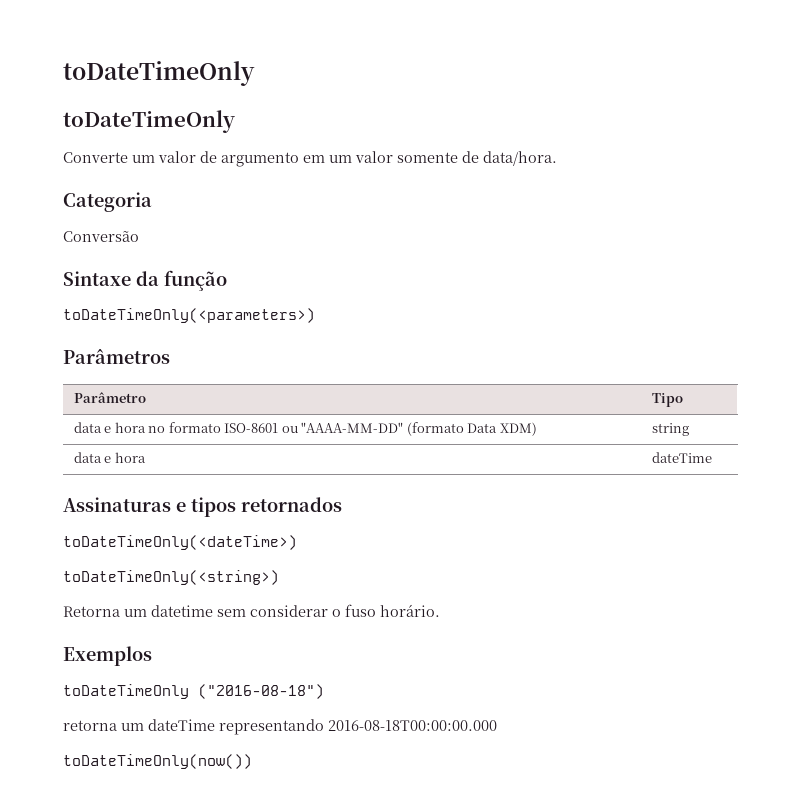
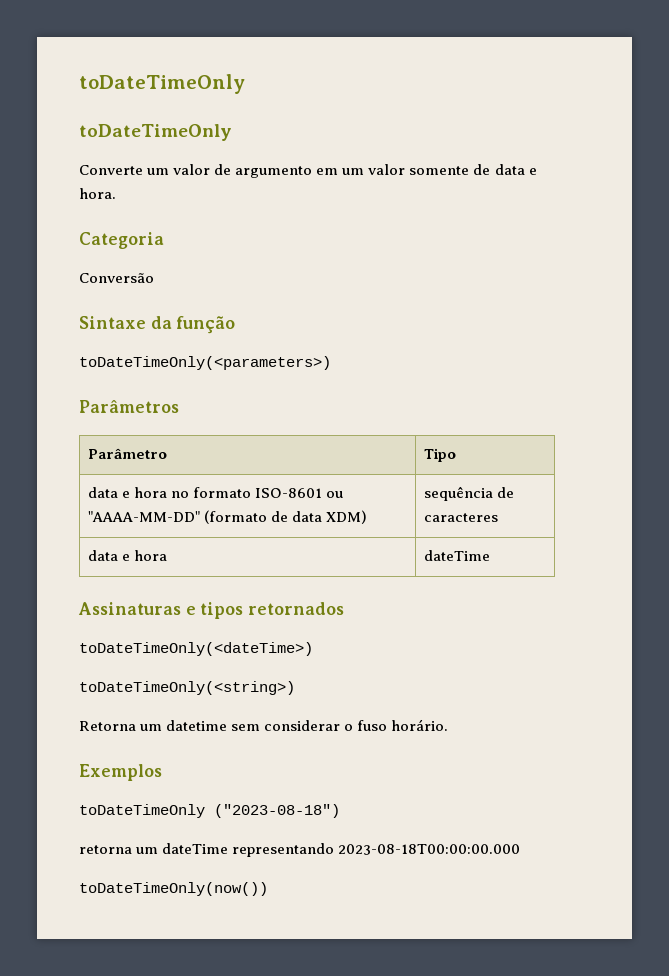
- Converte um valor de argumento em um valor somente de data/hora.
+ Converte um valor de argumento em um valor somente de data e hora.
- data e hora no formato ISO-8601 ou "AAAA-MM-DD" (formato Data XDM) | string
+ data e hora no formato ISO-8601 ou "AAAA-MM-DD" (formato de data XDM) | sequência de caracteres
- toDateTimeOnly ("2016-08-18")
+ toDateTimeOnly ("2023-08-18")
- retorna um dateTime representando 2016-08-18T00:00:00.000
+ retorna um dateTime representando 2023-08-18T00:00:00.000

